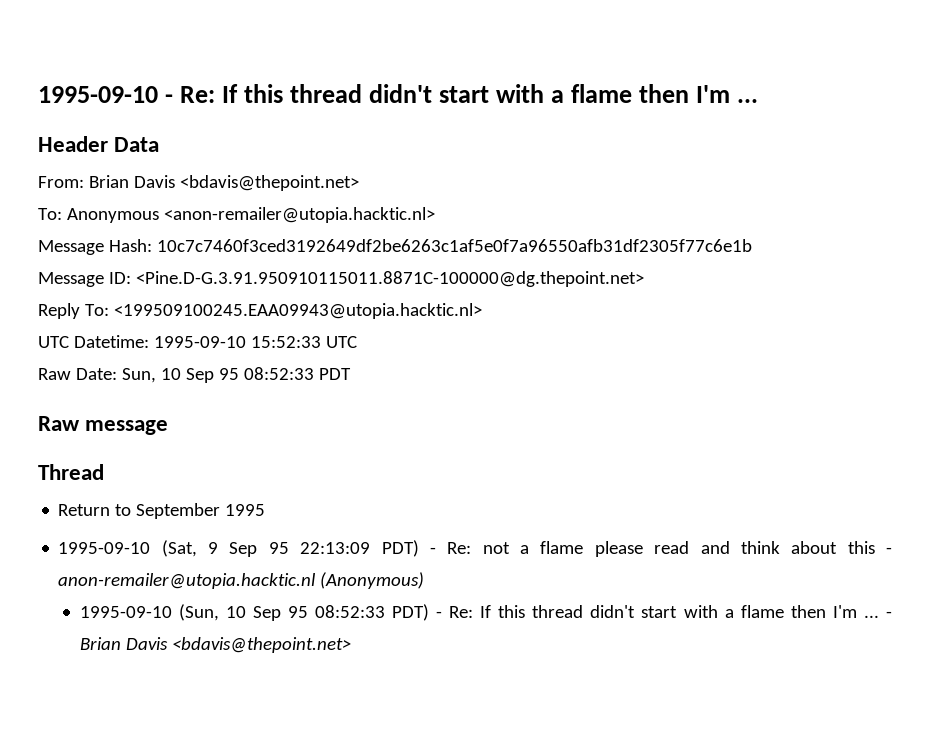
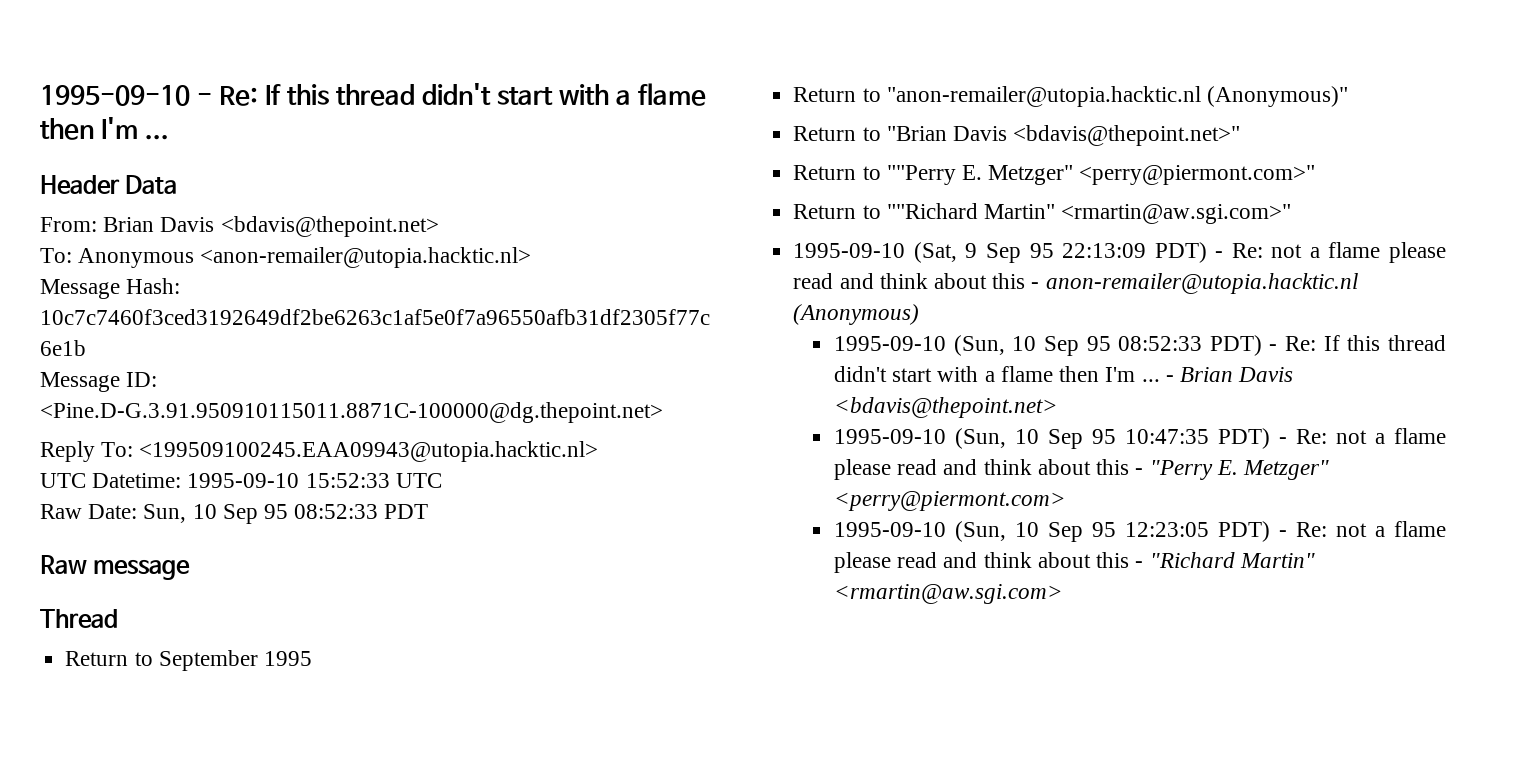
+ Return to "anon-remailer@utopia.hacktic.nl (Anonymous)"
+ Return to "Brian Davis <bdavis@thepoint.net>"
+ Return to ""Perry E. Metzger" <perry@piermont.com>"
+ Return to ""Richard Martin" <rmartin@aw.sgi.com>"
+ 1995-09-10 (Sun, 10 Sep 95 10:47:35 PDT) - Re: not a flame please read and think about this - "Perry E. Metzger" <perry@piermont.com>
+ 1995-09-10 (Sun, 10 Sep 95 12:23:05 PDT) - Re: not a flame please read and think about this - "Richard Martin" <rmartin@aw.sgi.com>

